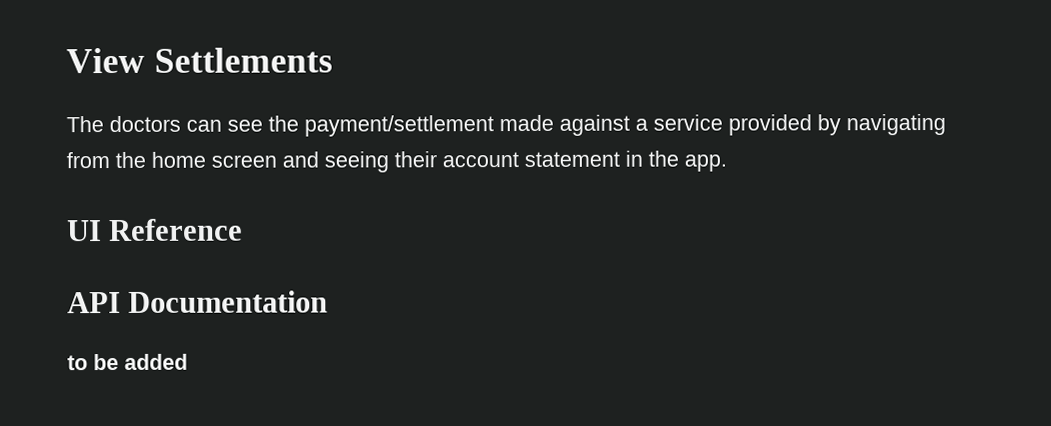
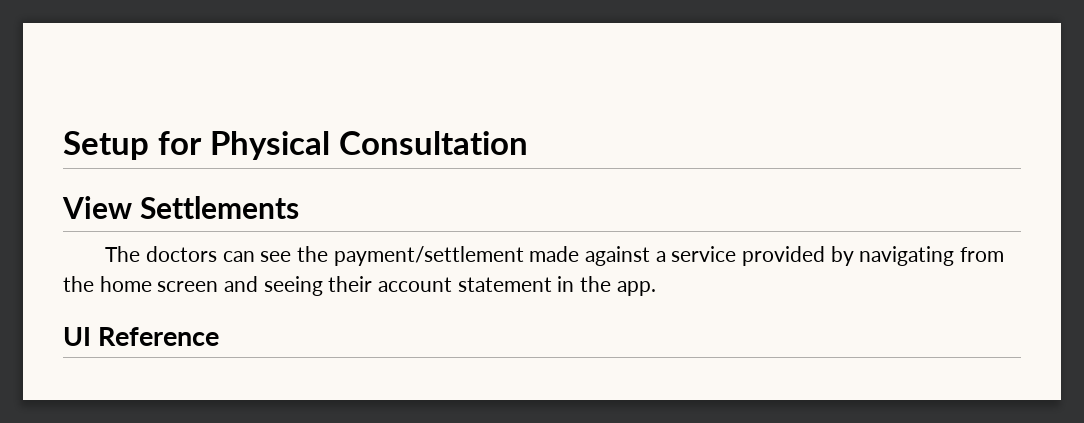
+ Setup for Physical Consultation
- API Documentation
- to be added

